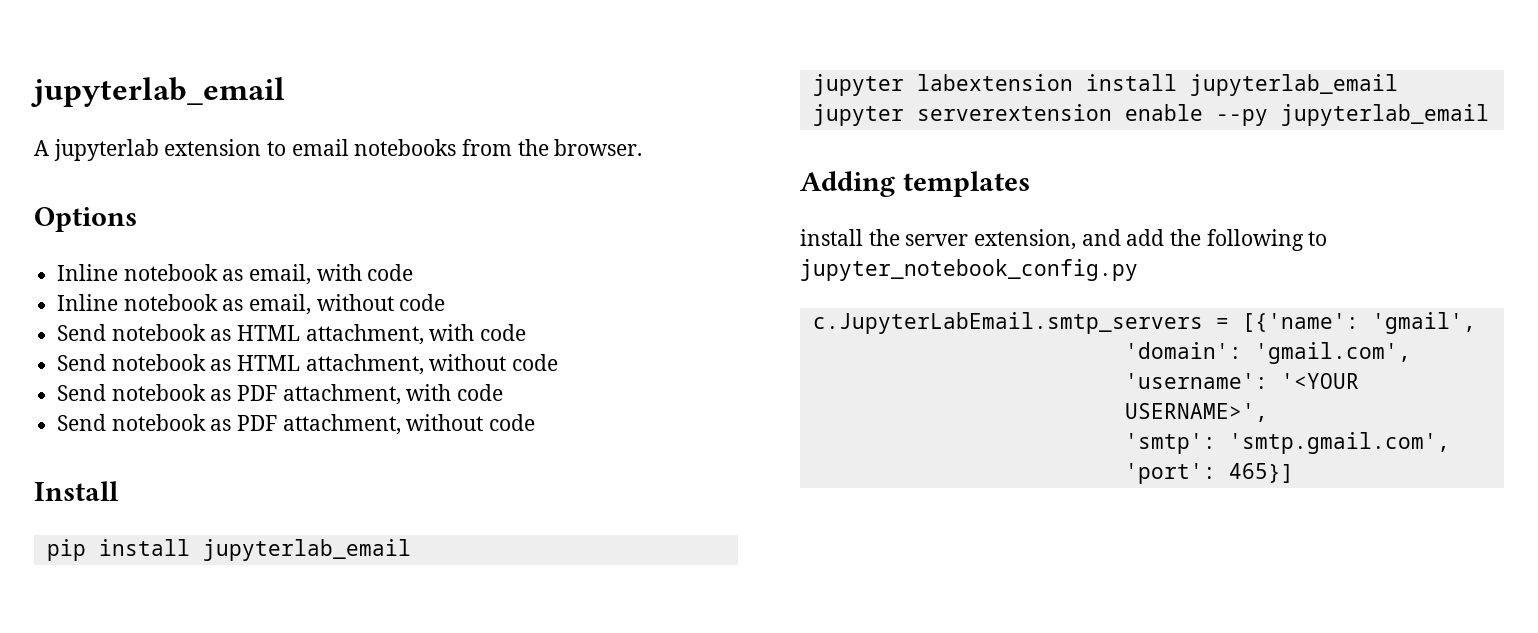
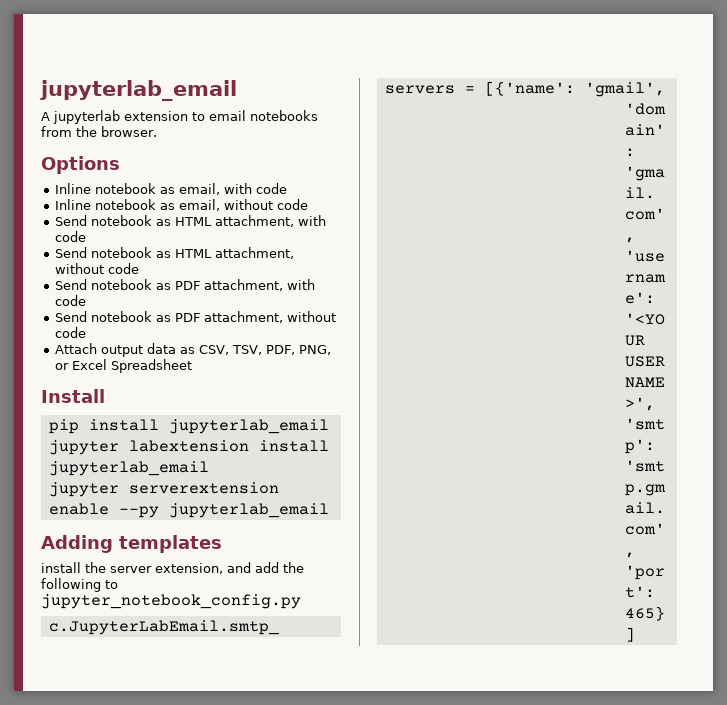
+ Attach output data as CSV, TSV, PDF, PNG, or Excel Spreadsheet

